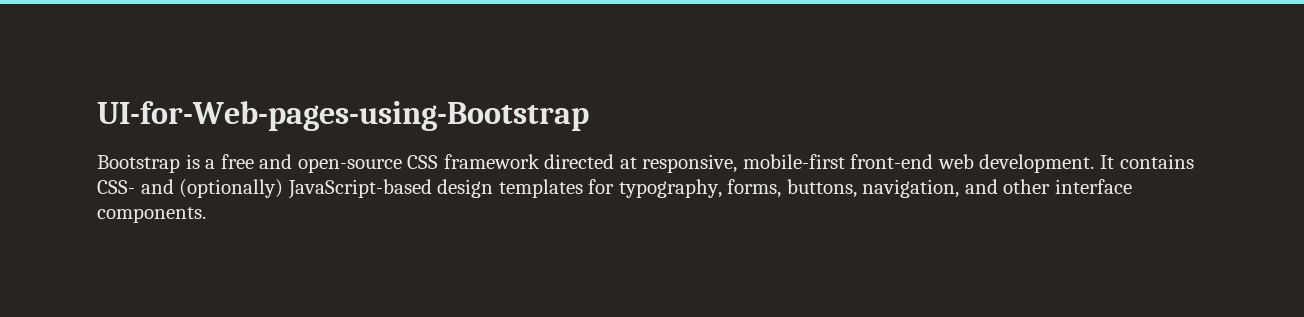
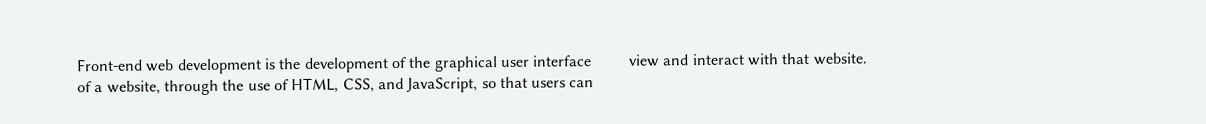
- UI-for-Web-pages-using-Bootstrap
- Bootstrap is a free and open-source CSS framework directed at responsive, mobile-first front-end web development. It contains CSS- and (optionally) JavaScript-based design templates for typography, forms, buttons, navigation, and other interface components.
+ Front-end web development is the development of the graphical user interface of a website, through the use of HTML, CSS, and JavaScript, so that users can view and interact with that website.

